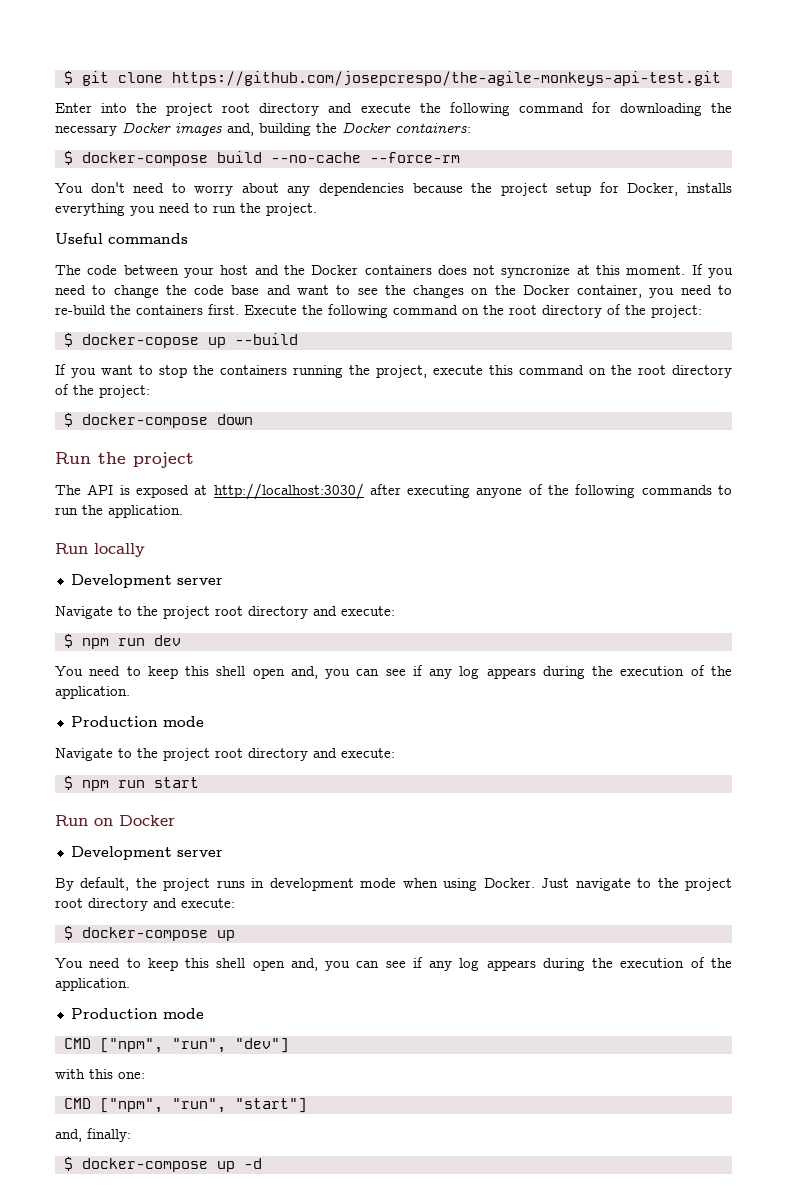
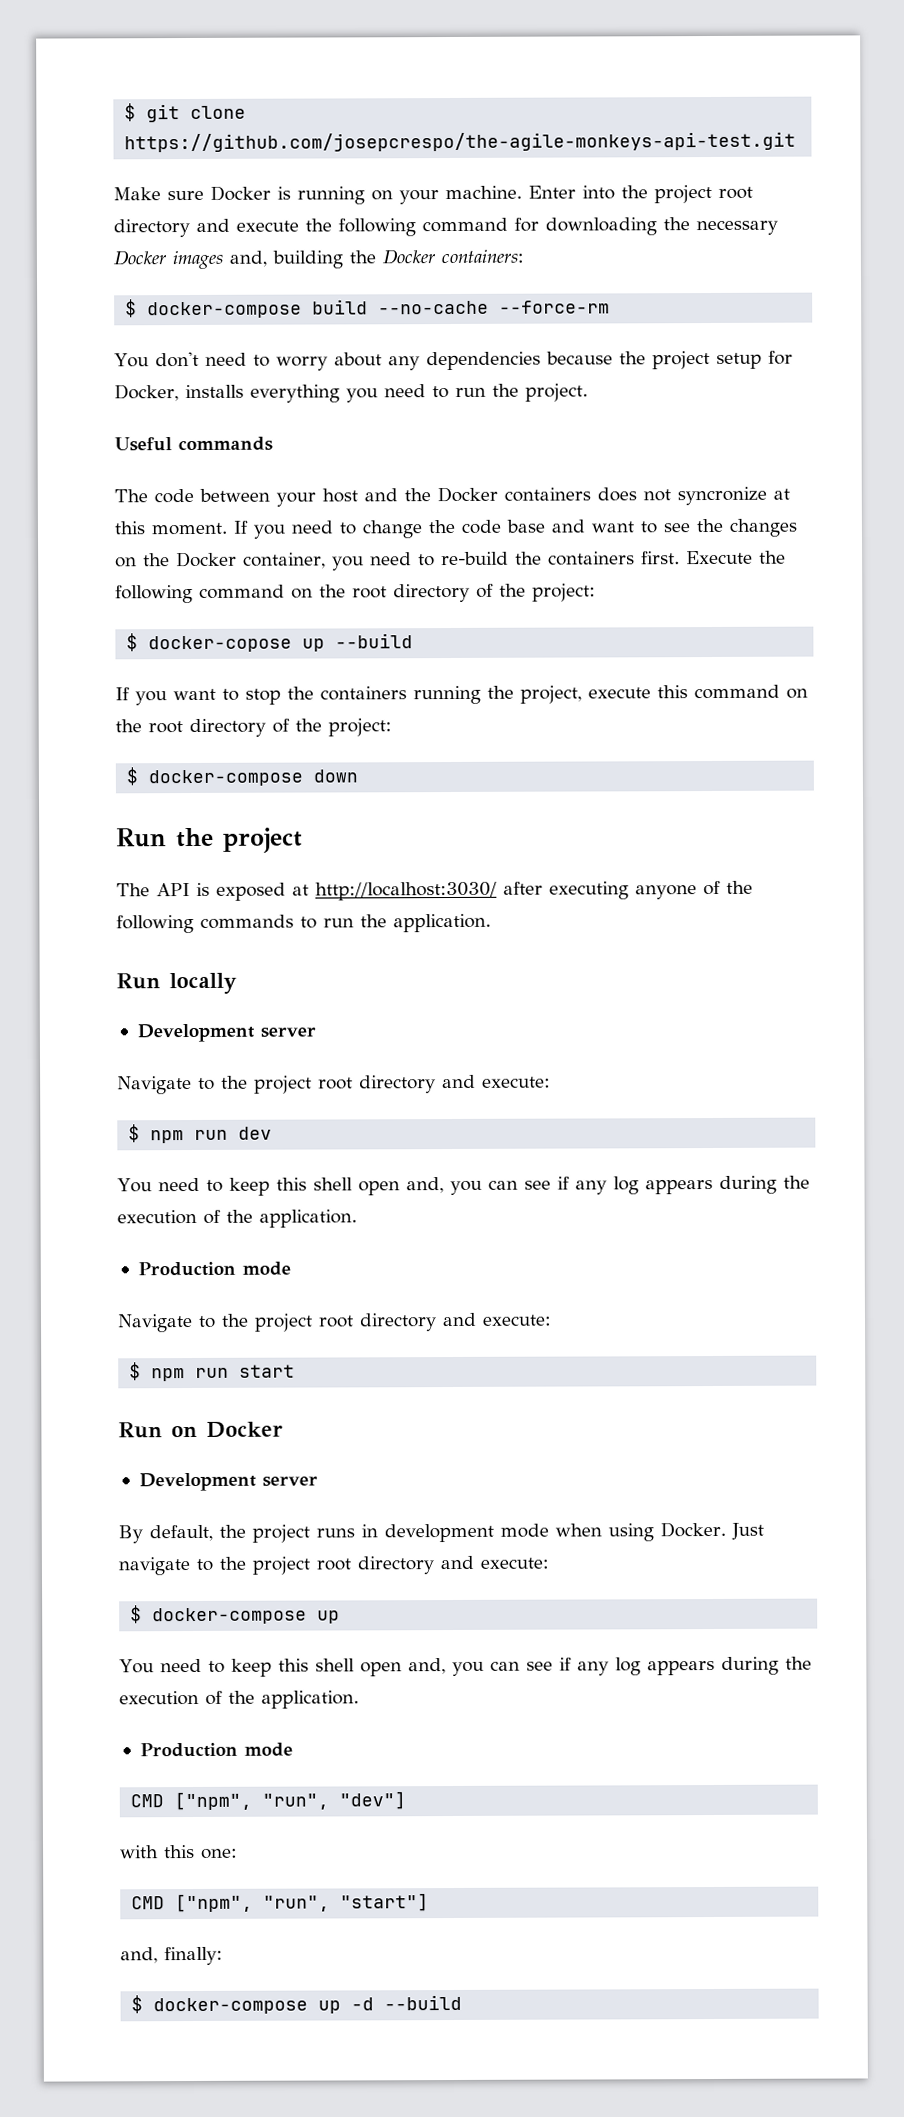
+ Make sure Docker is running on your machine.
- $ docker-compose up -d
+ $ docker-compose up -d --build

